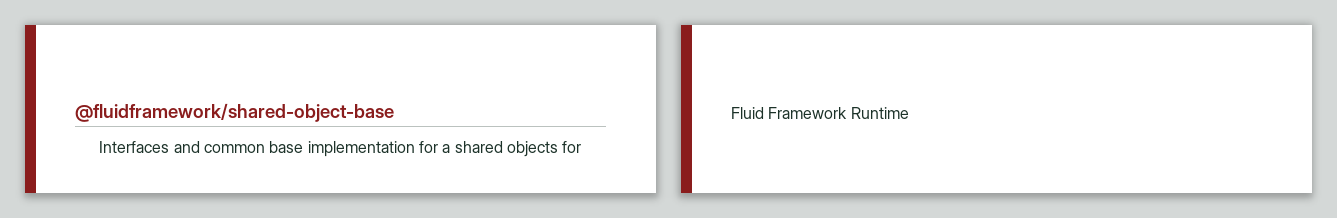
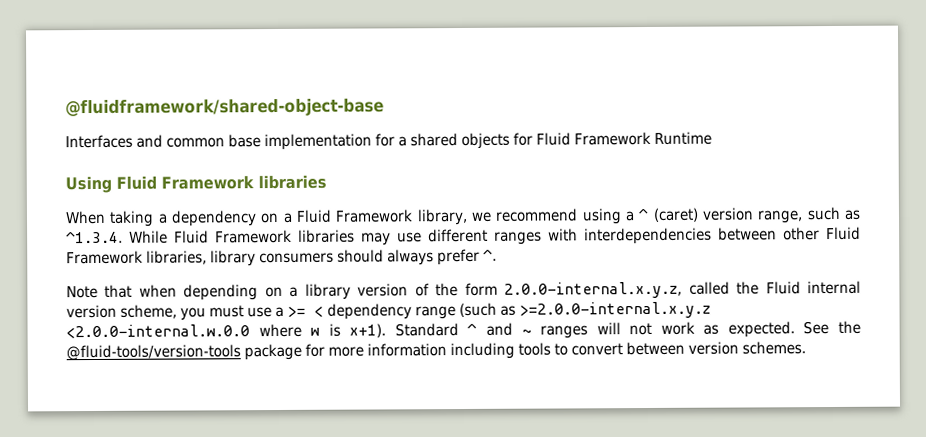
+ Using Fluid Framework libraries
+ When taking a dependency on a Fluid Framework library, we recommend using a ^ (caret) version range, such as ^1.3.4. While Fluid Framework libraries may use different ranges with interdependencies between other Fluid Framework libraries, library consumers should always prefer ^.
+ Note that when depending on a library version of the form 2.0.0-internal.x.y.z, called the Fluid internal version scheme, you must use a >= < dependency range (such as >=2.0.0-internal.x.y.z <2.0.0-internal.w.0.0 where w is x+1). Standard ^ and ~ ranges will not work as expected. See the @fluid-tools/version-tools package for more information including tools to convert between version schemes.

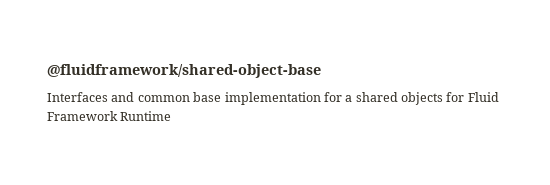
- Using Fluid Framework libraries
- When taking a dependency on a Fluid Framework library, we recommend using a ^ (caret) version range, such as ^1.3.4. While Fluid Framework libraries may use different ranges with interdependencies between other Fluid Framework libraries, library consumers should always prefer ^.
- Note that when depending on a library version of the form 2.0.0-internal.x.y.z, called the Fluid internal version scheme, you must use a >= < dependency range (such as >=2.0.0-internal.x.y.z <2.0.0-internal.w.0.0 where w is x+1). Standard ^ and ~ ranges will not work as expected. See the @fluid-tools/version-tools package for more information including tools to convert between version schemes.

